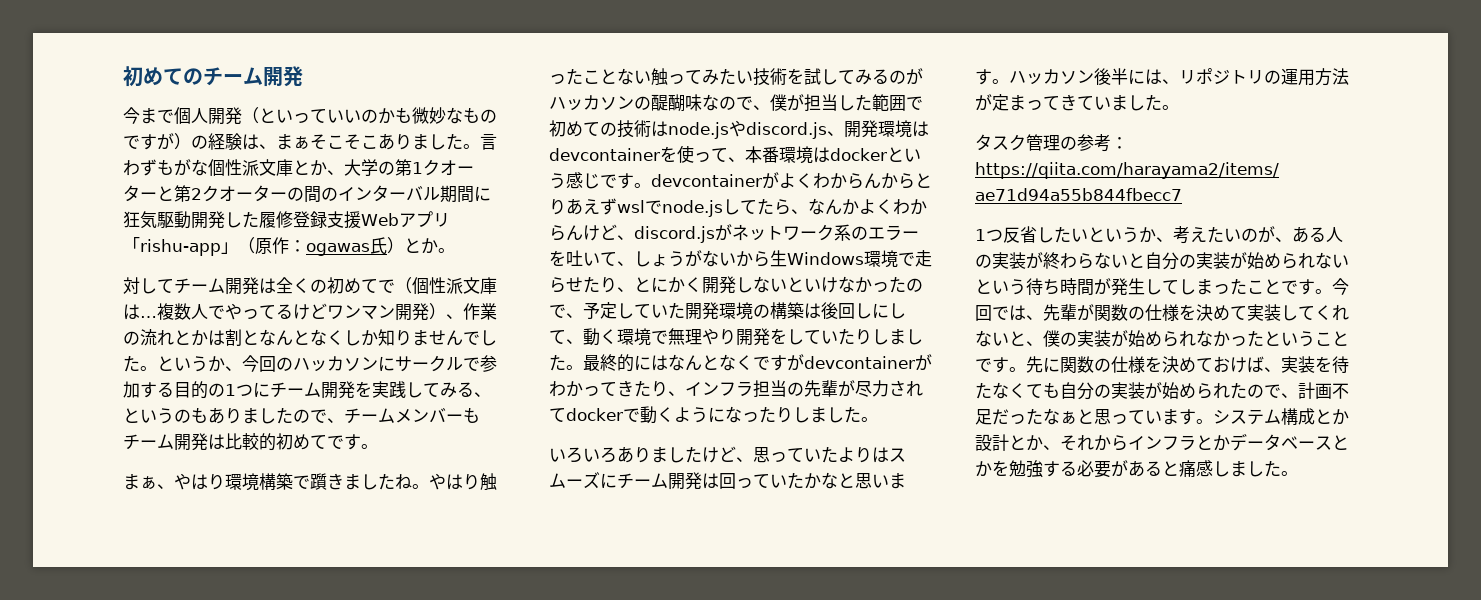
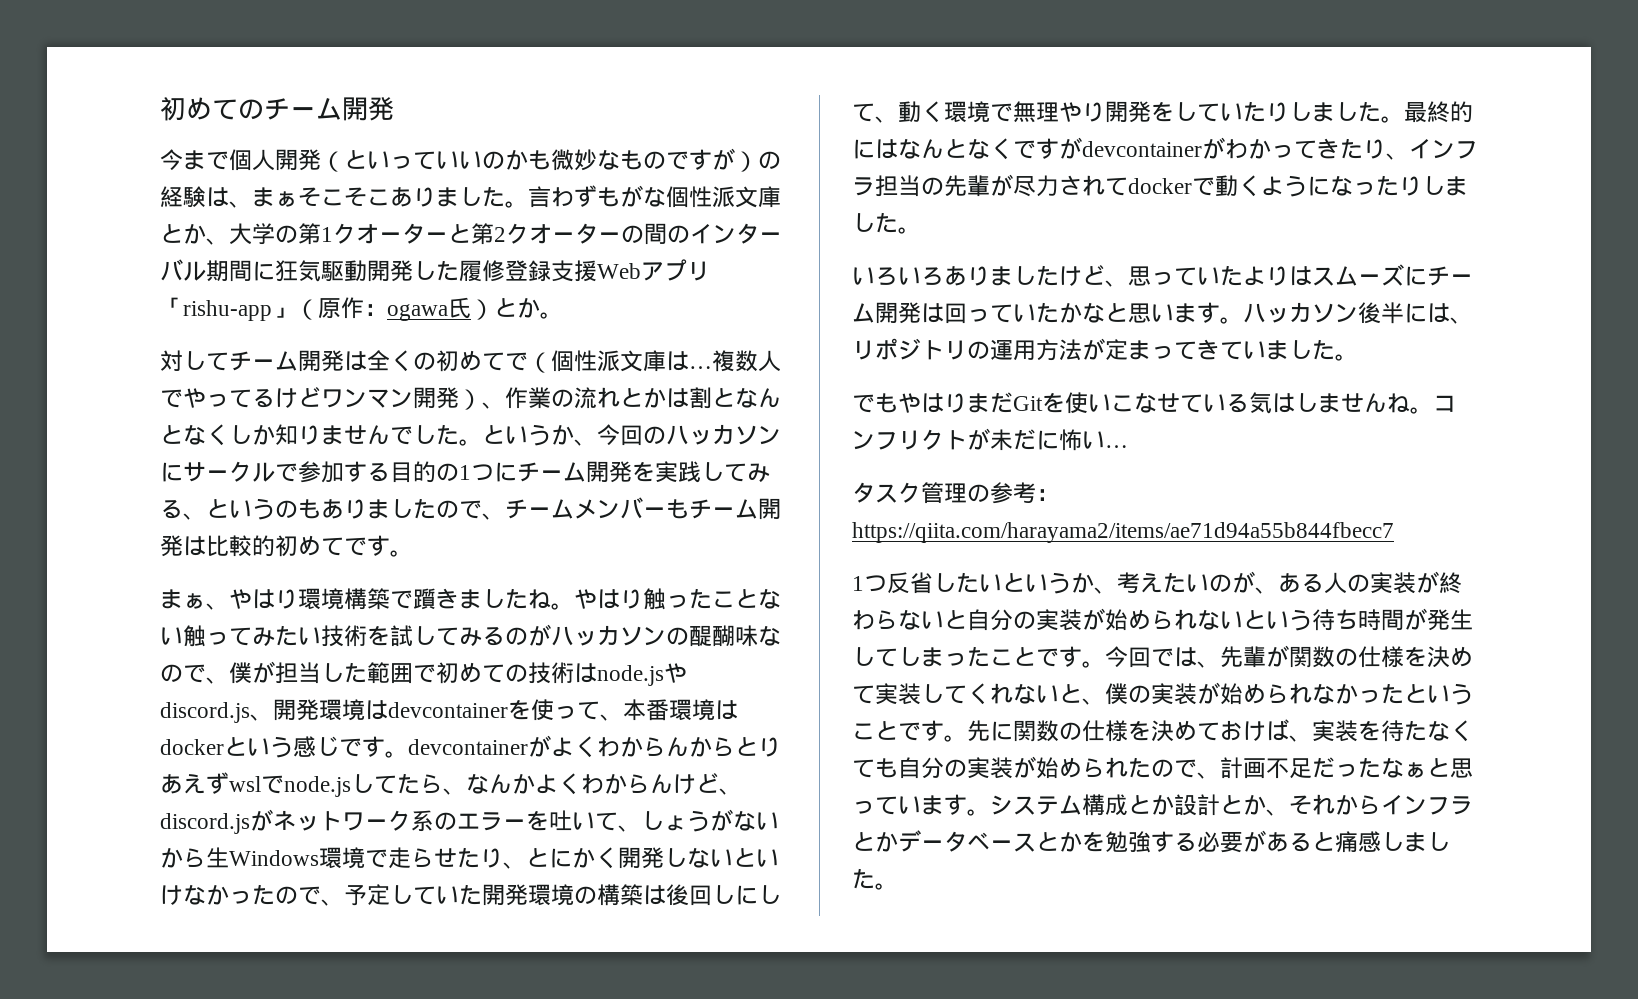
- 言わずもがな個性派文庫とか、大学の第1クオーターと第2クオーターの間のインターバル期間に狂気駆動開発した履修登録支援Webアプリ「rishu-app」（原作：ogawas氏）とか。
+ 言わずもがな個性派文庫とか、大学の第1クオーターと第2クオーターの間のインターバル期間に狂気駆動開発した履修登録支援Webアプリ「rishu-app」（原作：ogawa氏）とか。
+ でもやはりまだGitを使いこなせている気はしませんね。コンフリクトが未だに怖い…

